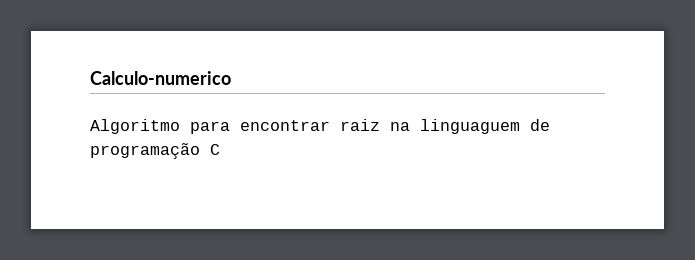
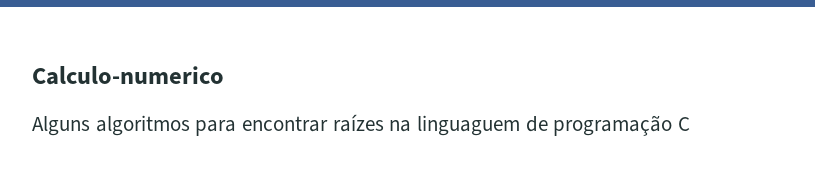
- Algoritmo para encontrar raiz na linguaguem de programação C
+ Alguns algoritmos para encontrar raízes na linguaguem de programação C

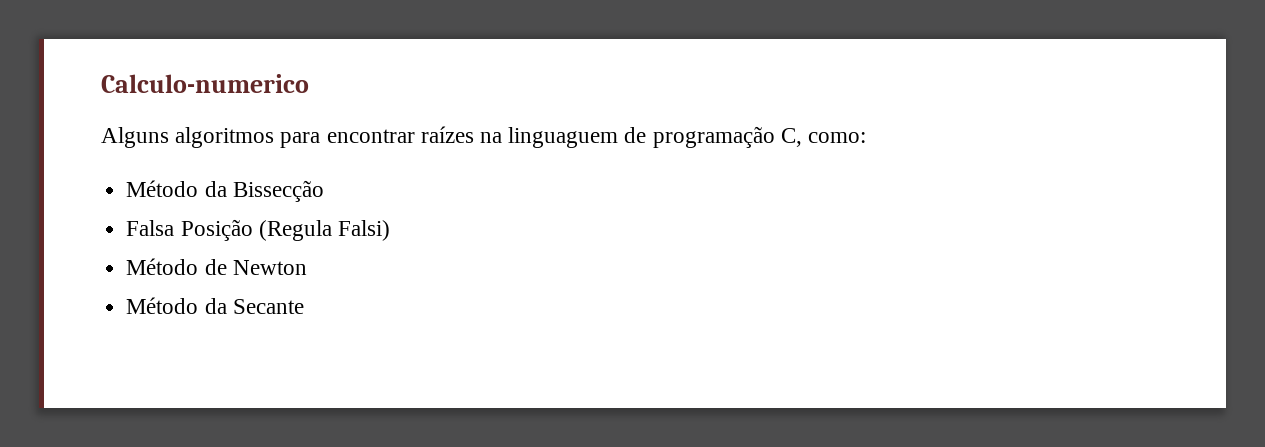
- Alguns algoritmos para encontrar raízes na linguaguem de programação C
+ Alguns algoritmos para encontrar raízes na linguaguem de programação C, como:
+ Método da Bissecção
+ Falsa Posição (Regula Falsi)
+ Método de Newton
+ Método da Secante

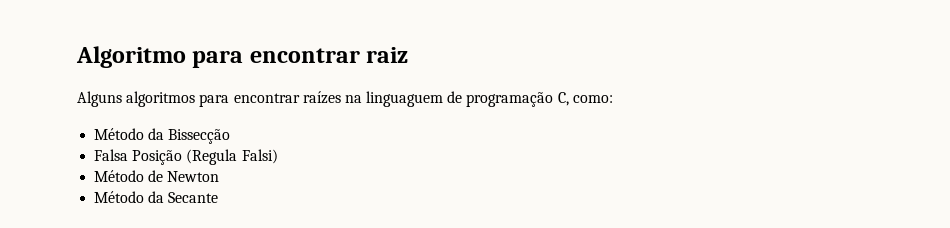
- Calculo-numerico
+ Algoritmo para encontrar raiz

